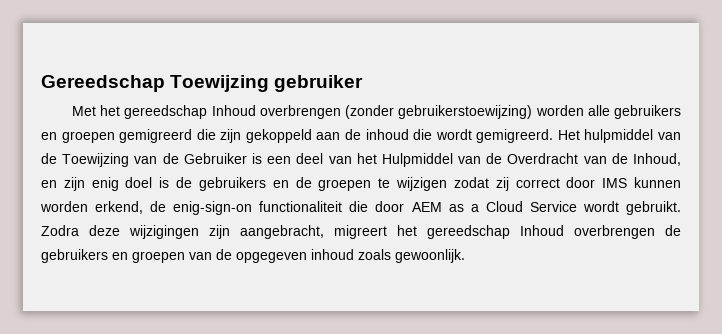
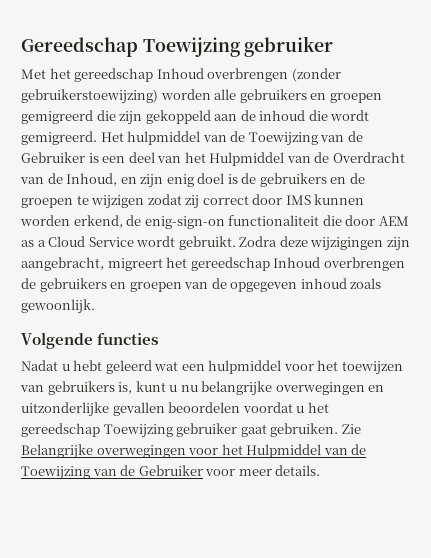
+ Volgende functies
+ Nadat u hebt geleerd wat een hulpmiddel voor het toewijzen van gebruikers is, kunt u nu belangrijke overwegingen en uitzonderlijke gevallen beoordelen voordat u het gereedschap Toewijzing gebruiker gaat gebruiken. Zie Belangrijke overwegingen voor het Hulpmiddel van de Toewijzing van de Gebruiker voor meer details.

